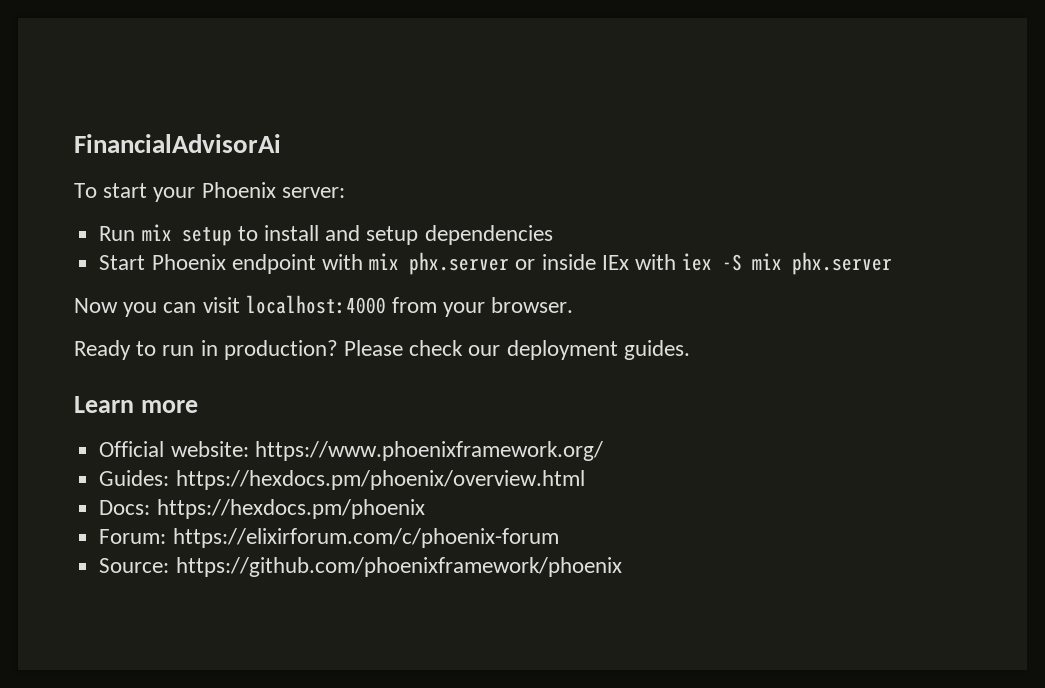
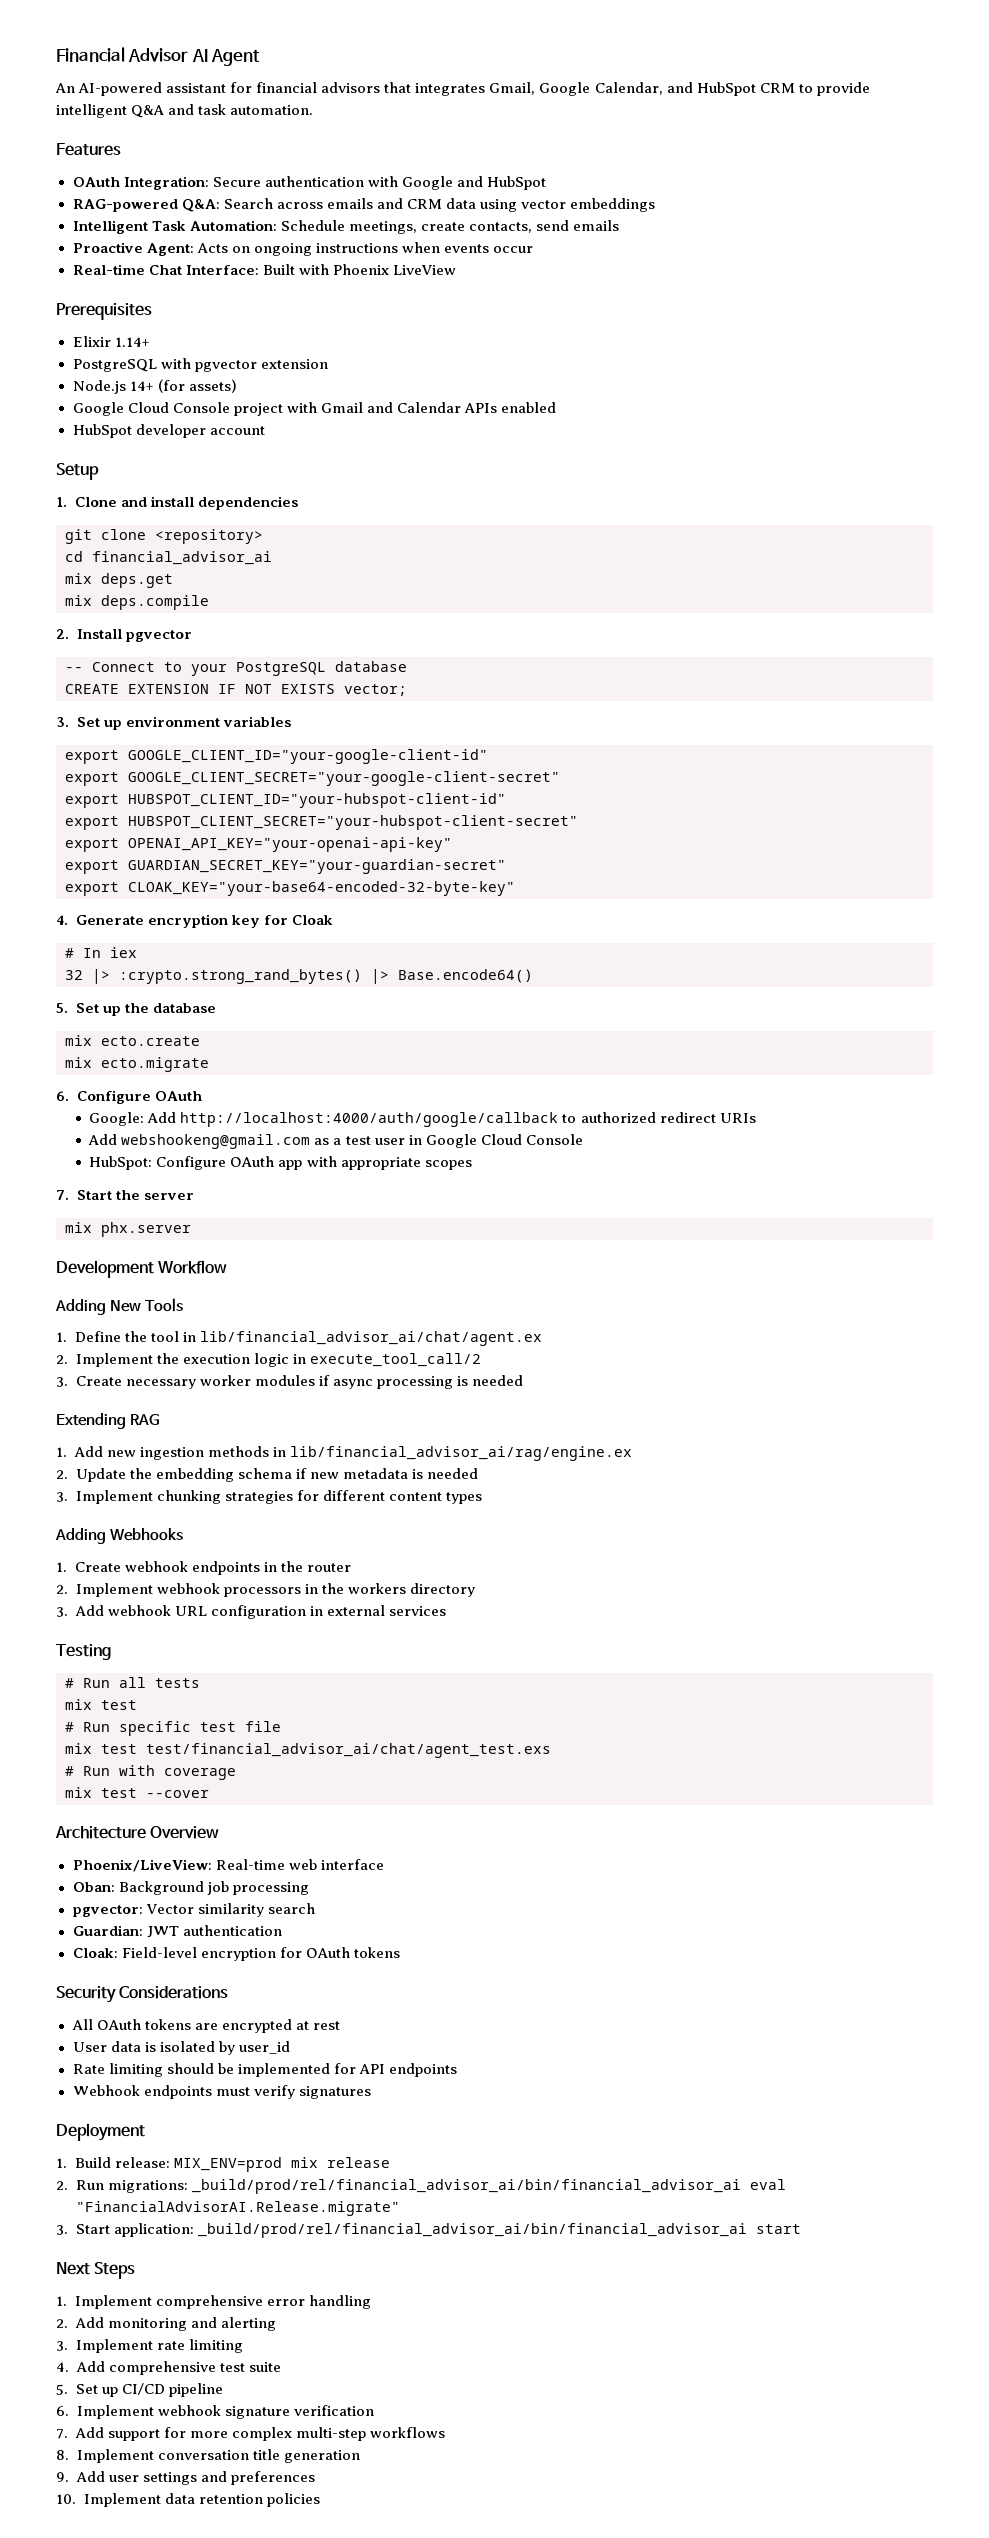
- FinancialAdvisorAi
- To start your Phoenix server:
- Run mix setup to install and setup dependencies
- Start Phoenix endpoint with mix phx.server or inside IEx with iex -S mix phx.server
- Now you can visit localhost:4000 from your browser.
- Ready to run in production? Please check our deployment guides.
- Learn more
- Official website: https://www.phoenixframework.org/
- Guides: https://hexdocs.pm/phoenix/overview.html
- Docs: https://hexdocs.pm/phoenix
- Forum: https://elixirforum.com/c/phoenix-forum
- Source: https://github.com/phoenixframework/phoenix
+ Financial Advisor AI Agent
+ An AI-powered assistant for financial advisors that integrates Gmail, Google Calendar, and HubSpot CRM to provide intelligent Q&A and task automation.
+ Features
+ OAuth Integration: Secure authentication with Google and HubSpot
+ RAG-powered Q&A: Search across emails and CRM data using vector embeddings
+ Intelligent Task Automation: Schedule meetings, create contacts, send emails
+ Proactive Agent: Acts on ongoing instructions when events occur
+ Real-time Chat Interface: Built with Phoenix LiveView
+ Prerequisites
+ Elixir 1.14+
+ PostgreSQL with pgvector extension
+ Node.js 14+ (for assets)
+ Google Cloud Console project with Gmail and Calendar APIs enabled
+ HubSpot developer account
+ Setup
+ 1. Clone and install dependencies
+ git clone <repository>
+ cd financial_advisor_ai
+ mix deps.get
+ mix deps.compile
+ 2. Install pgvector
+ -- Connect to your PostgreSQL database
+ CREATE EXTENSION IF NOT EXISTS vector;
+ 3. Set up environment variables
+ export GOOGLE_CLIENT_ID="your-google-client-id"
+ export GOOGLE_CLIENT_SECRET="your-google-client-secret"
+ export HUBSPOT_CLIENT_ID="your-hubspot-client-id"
+ export HUBSPOT_CLIENT_SECRET="your-hubspot-client-secret"
+ export OPENAI_API_KEY="your-openai-api-key"
+ export GUARDIAN_SECRET_KEY="your-guardian-secret"
+ export CLOAK_KEY="your-base64-encoded-32-byte-key"
+ 4. Generate encryption key for Cloak
+ # In iex
+ 32 |> :crypto.strong_rand_bytes() |> Base.encode64()
+ 5. Set up the database
+ mix ecto.create
+ mix ecto.migrate
+ 6. Configure OAuth
+ Google: Add http://localhost:4000/auth/google/callback to authorized redirect URIs
+ Add webshookeng@gmail.com as a test user in Google Cloud Console
+ HubSpot: Configure OAuth app with appropriate scopes
+ 7. Start the server
+ mix phx.server
+ Development Workflow
+ Adding New Tools
+ 1. Define the tool in lib/financial_advisor_ai/chat/agent.ex
+ 2. Implement the execution logic in execute_tool_call/2
+ 3. Create necessary worker modules if async processing is needed
+ Extending RAG
+ 1. Add new ingestion methods in lib/financial_advisor_ai/rag/engine.ex
+ 2. Update the embedding schema if new metadata is needed
+ 3. Implement chunking strategies for different content types
+ Adding Webhooks
+ 1. Create webhook endpoints in the router
+ 2. Implement webhook processors in the workers directory
+ 3. Add webhook URL configuration in external services
+ Testing
+ # Run all tests
+ mix test
+ # Run specific test file
+ mix test test/financial_advisor_ai/chat/agent_test.exs
+ # Run with coverage
+ mix test --cover
+ Architecture Overview
+ Phoenix/LiveView: Real-time web interface
+ Oban: Background job processing
+ pgvector: Vector similarity search
+ Guardian: JWT authentication
+ Cloak: Field-level encryption for OAuth tokens
+ Security Considerations
+ All OAuth tokens are encrypted at rest
+ User data is isolated by user_id
+ Rate limiting should be implemented for API endpoints
+ Webhook endpoints must verify signatures
+ Deployment
+ 1. Build release: MIX_ENV=prod mix release
+ 2. Run migrations: _build/prod/rel/financial_advisor_ai/bin/financial_advisor_ai eval "FinancialAdvisorAI.Release.migrate"
+ 3. Start application: _build/prod/rel/financial_advisor_ai/bin/financial_advisor_ai start
+ Next Steps
+ 1. Implement comprehensive error handling
+ 2. Add monitoring and alerting
+ 3. Implement rate limiting
+ 4. Add comprehensive test suite
+ 5. Set up CI/CD pipeline
+ 6. Implement webhook signature verification
+ 7. Add support for more complex multi-step workflows
+ 8. Implement conversation title generation
+ 9. Add user settings and preferences
+ 10. Implement data retention policies

